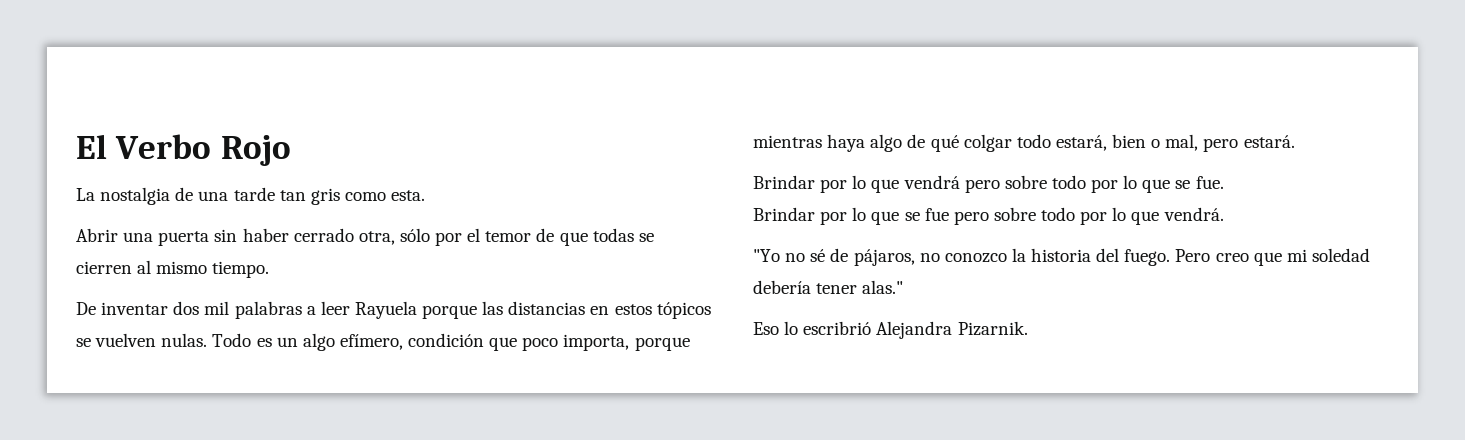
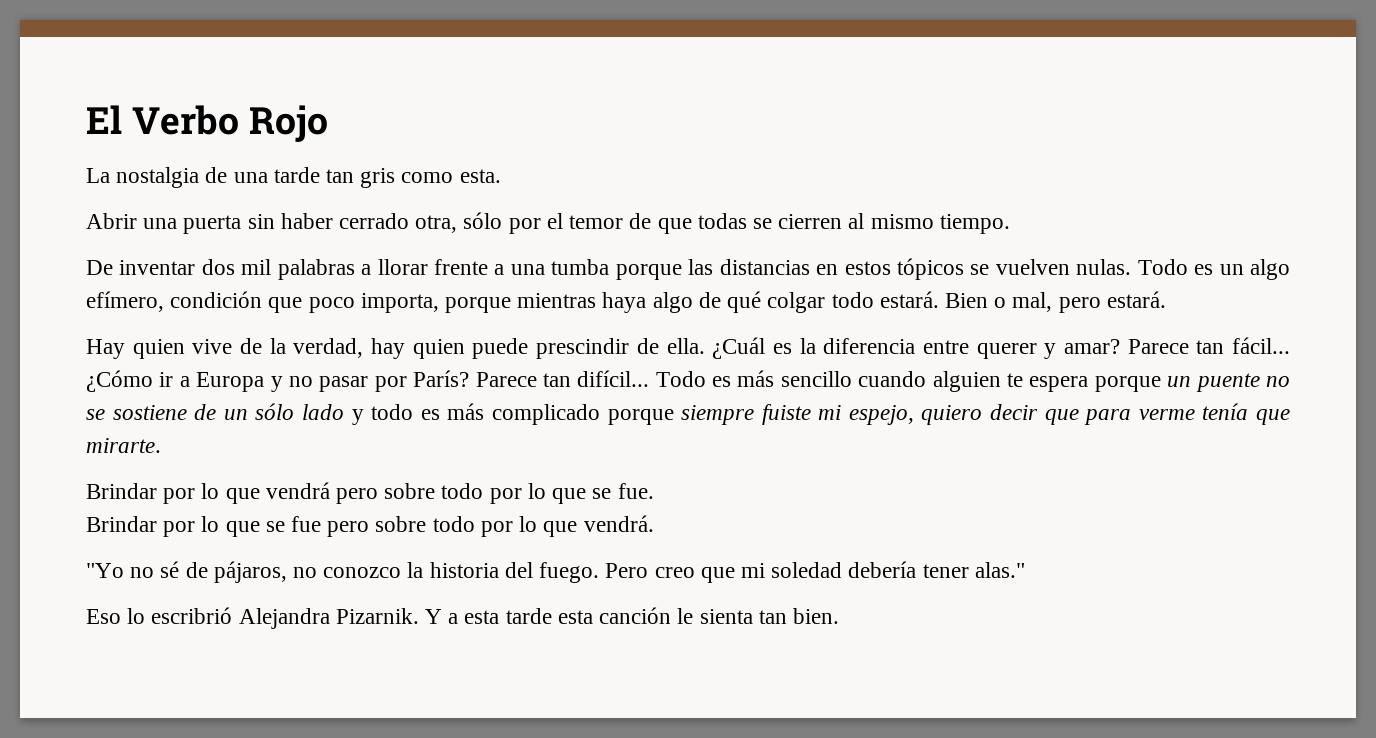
- De inventar dos mil palabras a leer Rayuela porque las distancias en estos tópicos se vuelven nulas.
+ De inventar dos mil palabras a llorar frente a una tumba porque las distancias en estos tópicos se vuelven nulas.
- Todo es un algo efímero, condición que poco importa, porque mientras haya algo de qué colgar todo estará, bien o mal, pero estará.
+ Todo es un algo efímero, condición que poco importa, porque mientras haya algo de qué colgar todo estará. Bien o mal, pero estará.
+ Hay quien vive de la verdad, hay quien puede prescindir de ella. ¿Cuál es la diferencia entre querer y amar? Parece tan fácil... ¿Cómo ir a Europa y no pasar por París? Parece tan difícil... Todo es más sencillo cuando alguien te espera porque un puente no se sostiene de un sólo lado y todo es más complicado porque siempre fuiste mi espejo, quiero decir que para verme tenía que mirarte.
+ Y a esta tarde esta canción le sienta tan bien.

